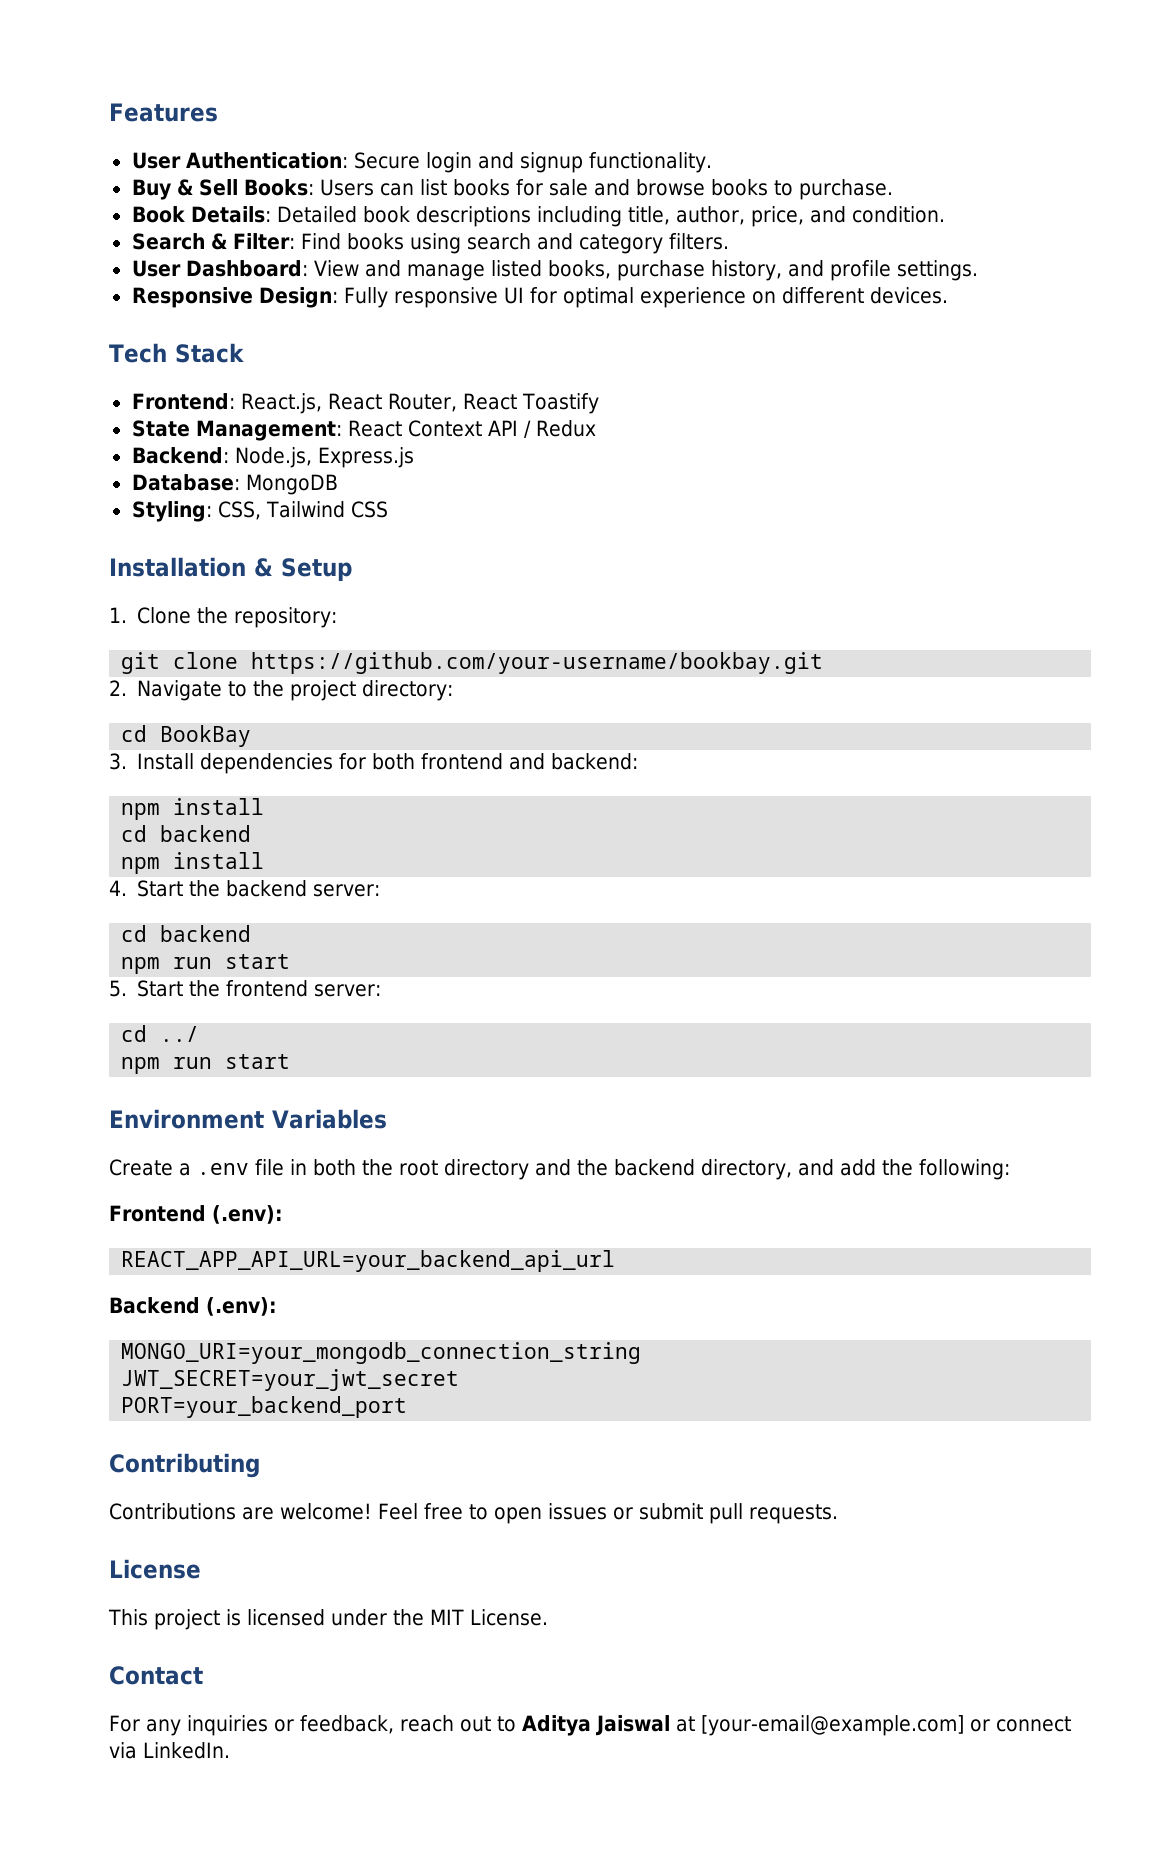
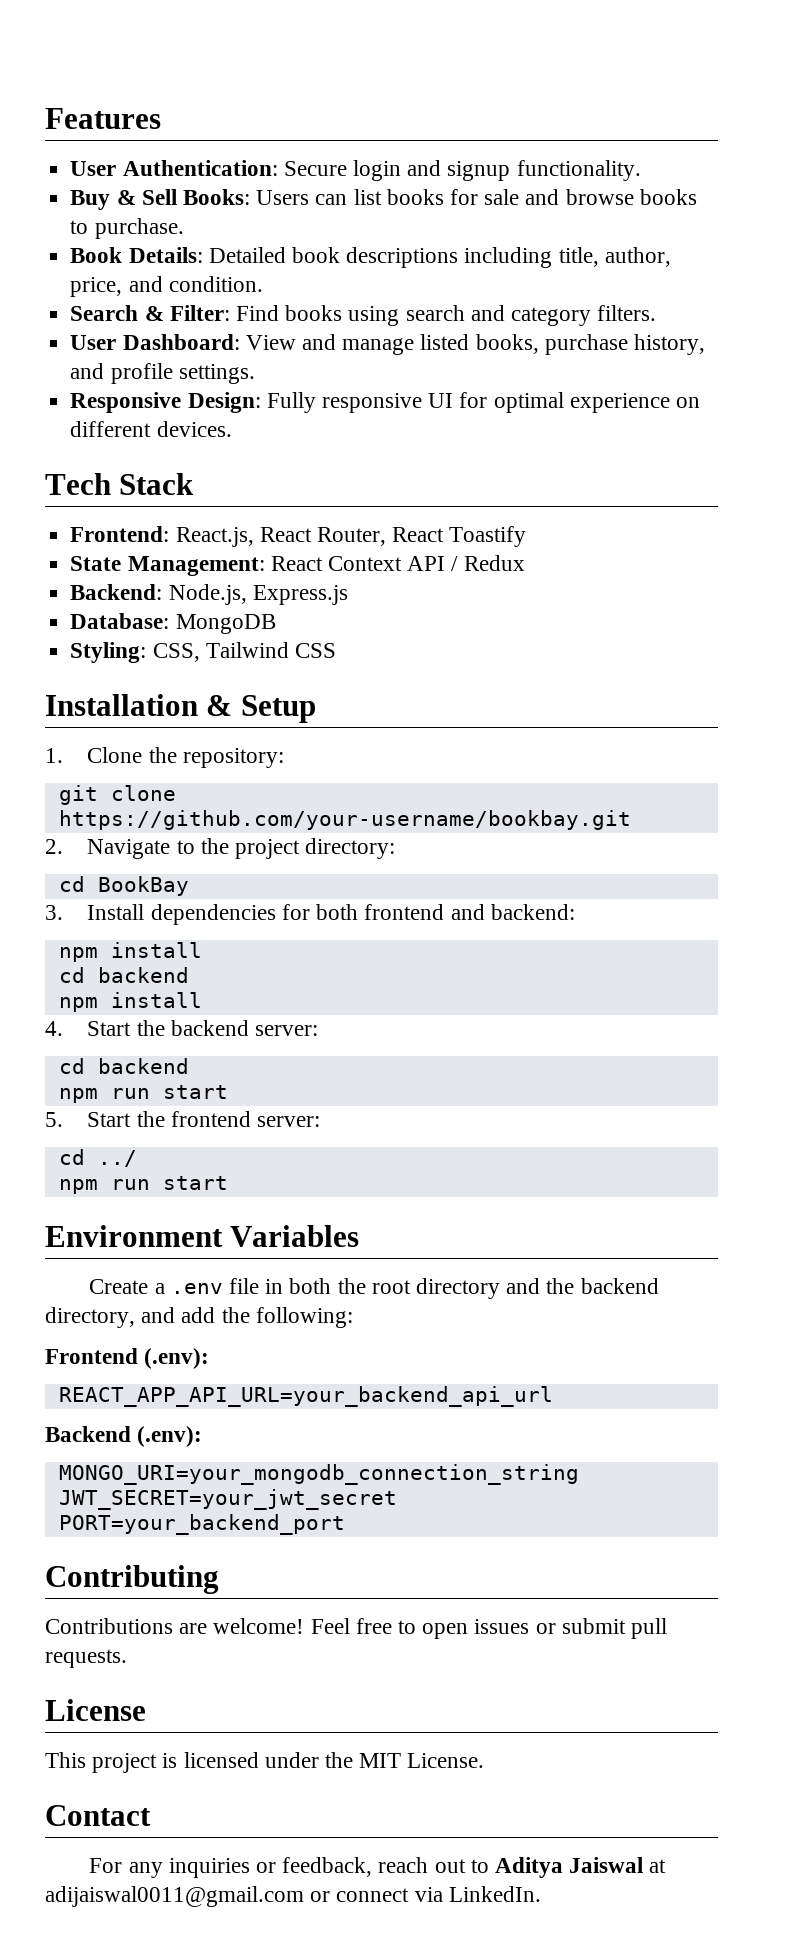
- For any inquiries or feedback, reach out to Aditya Jaiswal at [your-email@example.com] or connect via LinkedIn.
+ For any inquiries or feedback, reach out to Aditya Jaiswal at adijaiswal0011@gmail.com or connect via LinkedIn.

